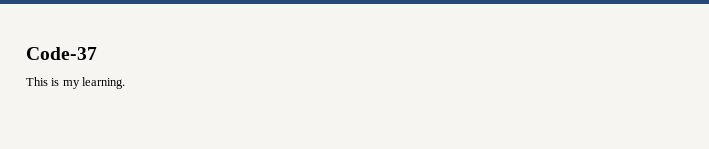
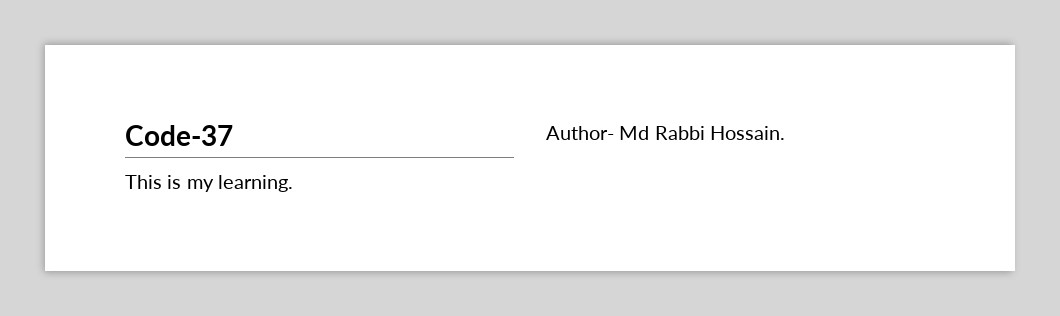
+ Author- Md Rabbi Hossain.

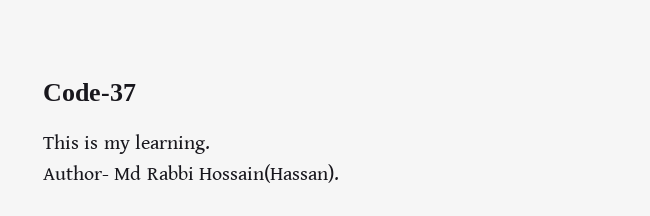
- Author- Md Rabbi Hossain.
+ Author- Md Rabbi Hossain(Hassan).

